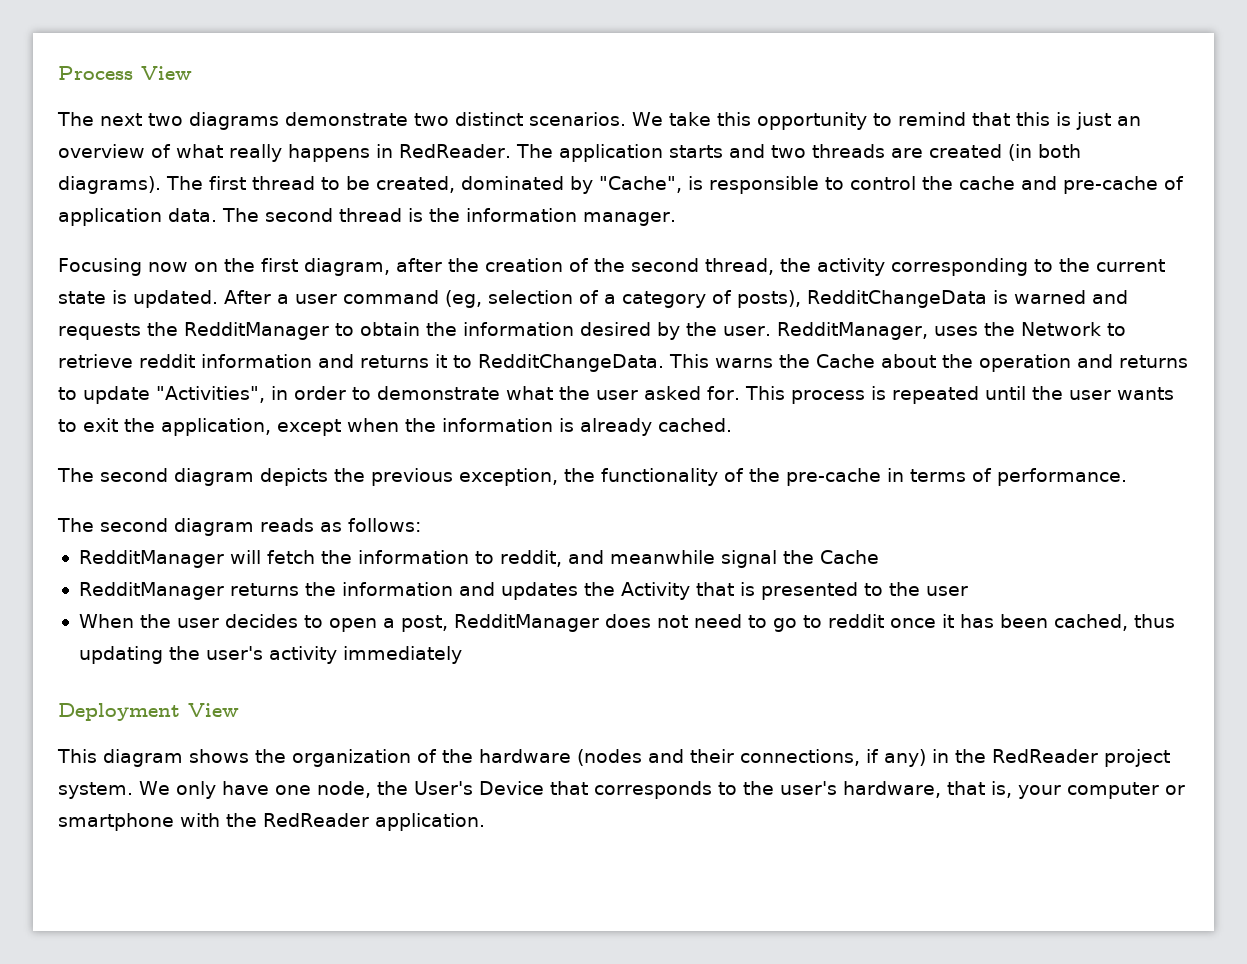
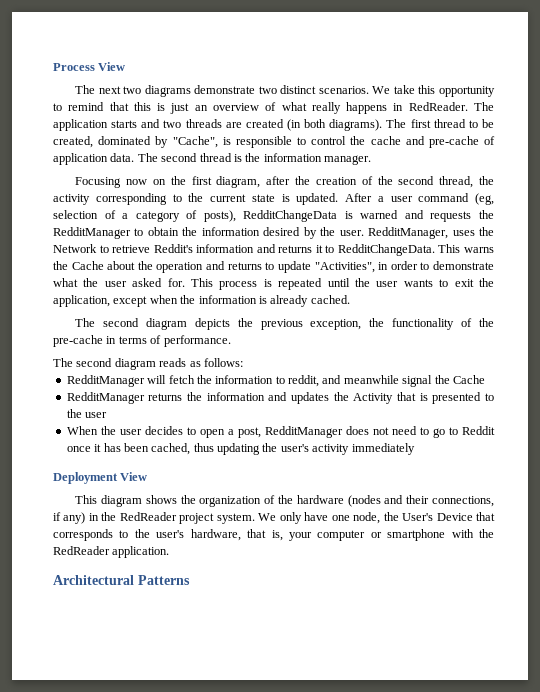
- RedditManager, uses the Network to retrieve reddit information and returns it to RedditChangeData.
+ RedditManager, uses the Network to retrieve Reddit's information and returns it to RedditChangeData.
- When the user decides to open a post, RedditManager does not need to go to reddit once it has been cached, thus updating the user's activity immediately
+ When the user decides to open a post, RedditManager does not need to go to Reddit once it has been cached, thus updating the user's activity immediately
+ Architectural Patterns

